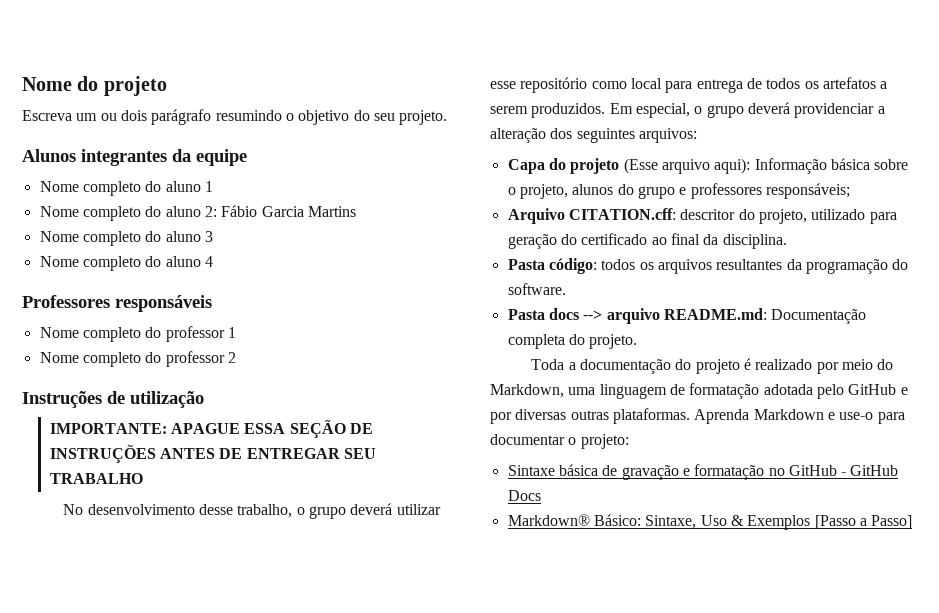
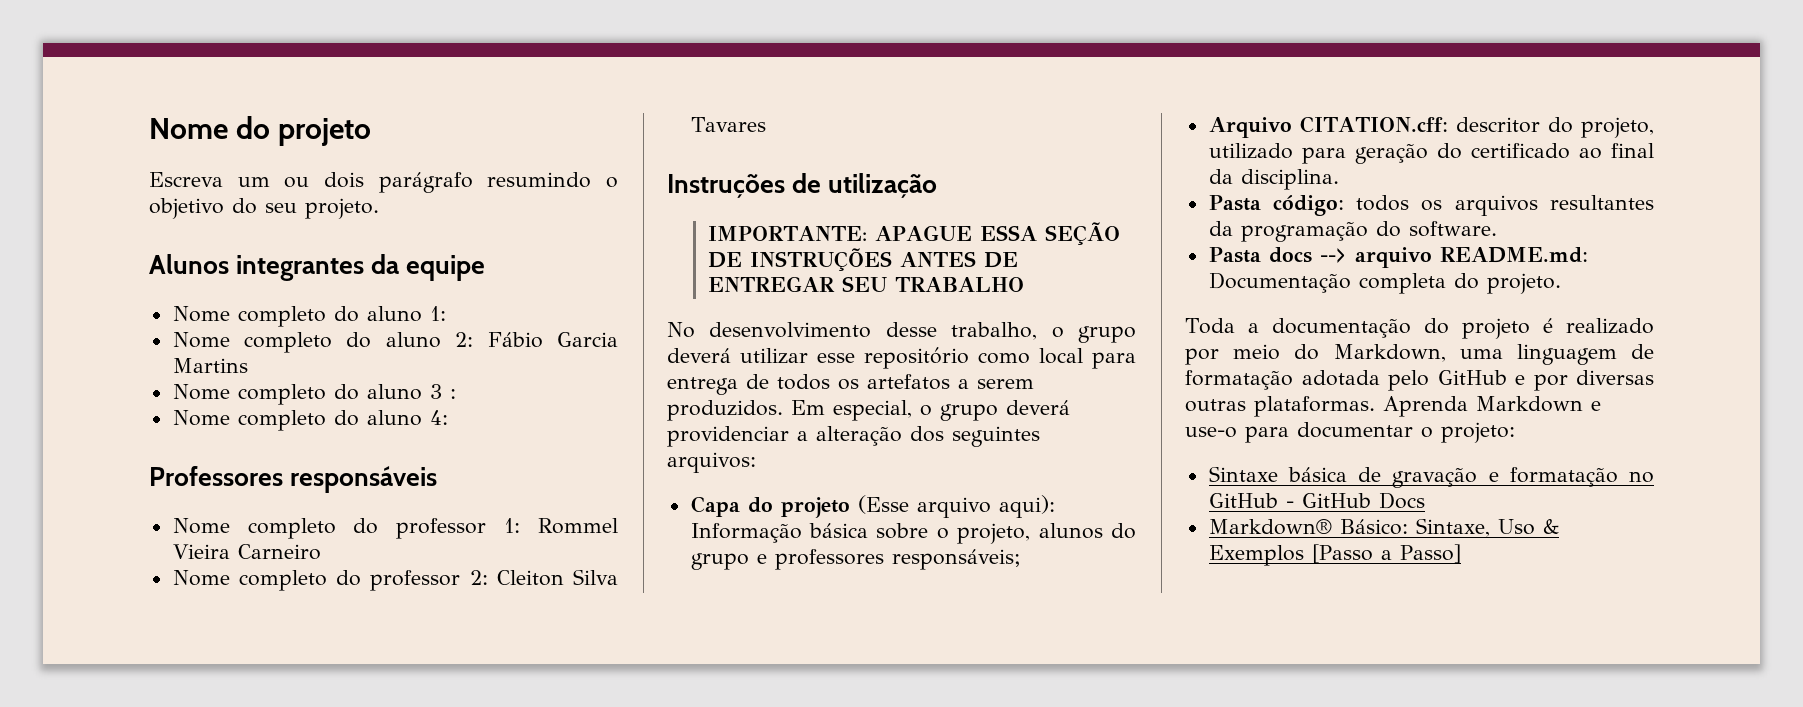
- Nome completo do aluno 1
+ Nome completo do aluno 1:
- Nome completo do aluno 3
- Nome completo do aluno 4
+ Nome completo do aluno 3 :
+ Nome completo do aluno 4:
- Nome completo do professor 1
- Nome completo do professor 2
+ Nome completo do professor 1: Rommel Vieira Carneiro
+ Nome completo do professor 2: Cleiton Silva Tavares

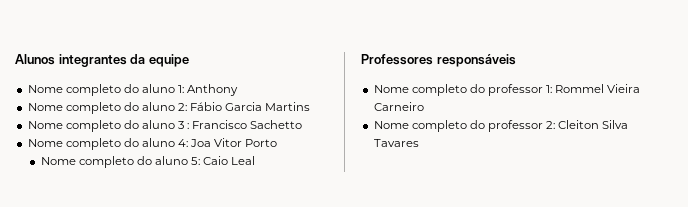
- Nome do projeto
- Escreva um ou dois parágrafo resumindo o objetivo do seu projeto.
- Nome completo do aluno 1:
+ Nome completo do aluno 1: Anthony
- Nome completo do aluno 3 :
+ Nome completo do aluno 3 : Francisco Sachetto
- Nome completo do aluno 4:
+ Nome completo do aluno 4: Joa Vitor Porto
+ Nome completo do aluno 5: Caio Leal
- Instruções de utilização
- IMPORTANTE: APAGUE ESSA SEÇÃO DE INSTRUÇÕES ANTES DE ENTREGAR SEU TRABALHO
- No desenvolvimento desse trabalho, o grupo deverá utilizar esse repositório como local para entrega de todos os artefatos a serem produzidos. Em especial, o grupo deverá providenciar a alteração dos seguintes arquivos:
- Capa do projeto (Esse arquivo aqui): Informação básica sobre o projeto, alunos do grupo e professores responsáveis;
- Arquivo CITATION.cff: descritor do projeto, utilizado para geração do certificado ao final da disciplina.
- Pasta código: todos os arquivos resultantes da programação do software.
- Pasta docs --> arquivo README.md: Documentação completa do projeto.
- Toda a documentação do projeto é realizado por meio do Markdown, uma linguagem de formatação adotada pelo GitHub e por diversas outras plataformas. Aprenda Markdown e use-o para documentar o projeto:
- Sintaxe básica de gravação e formatação no GitHub - GitHub Docs
- Markdown® Básico: Sintaxe, Uso & Exemplos [Passo a Passo]

